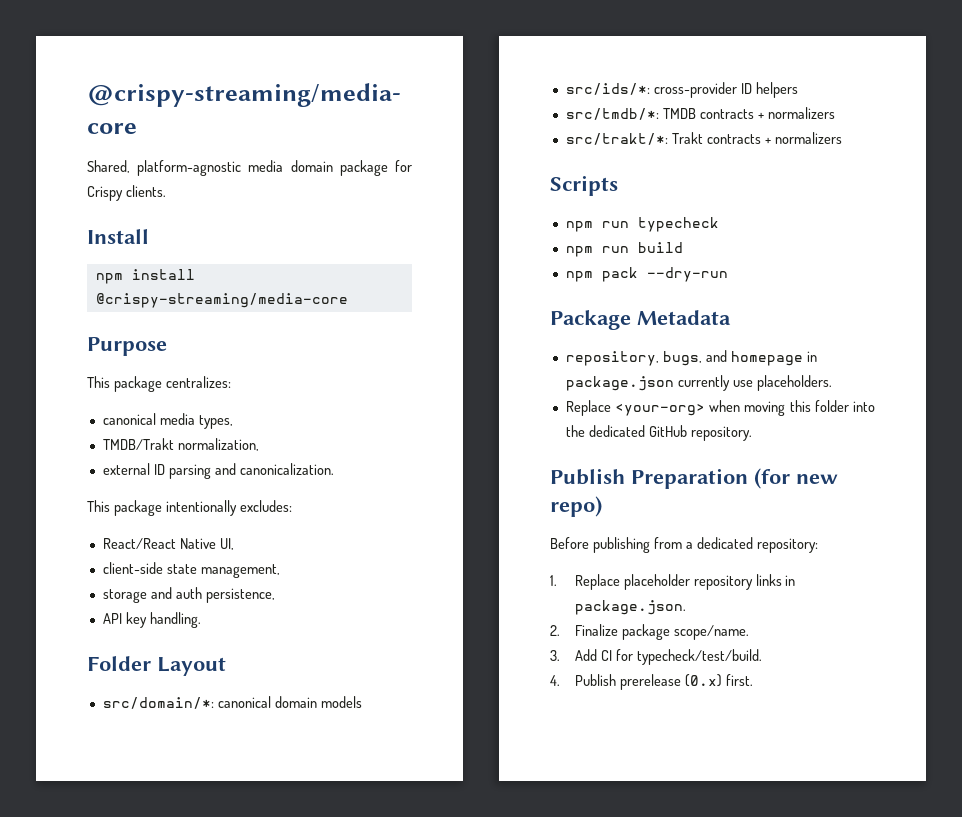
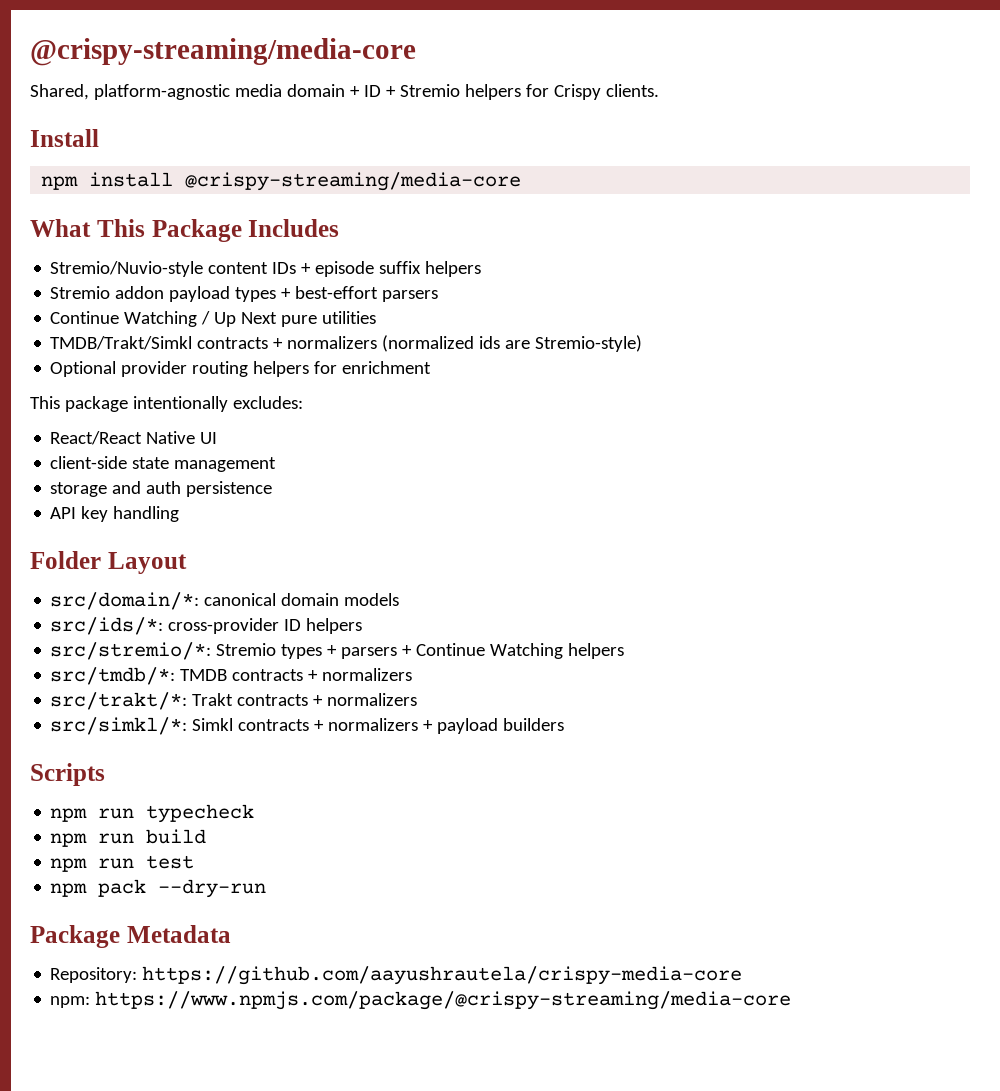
- Shared, platform-agnostic media domain package for Crispy clients.
+ Shared, platform-agnostic media domain + ID + Stremio helpers for Crispy clients.
- Purpose
- This package centralizes:
- canonical media types,
- TMDB/Trakt normalization,
- external ID parsing and canonicalization.
+ What This Package Includes
+ Stremio/Nuvio-style content IDs + episode suffix helpers
+ Stremio addon payload types + best-effort parsers
+ Continue Watching / Up Next pure utilities
+ TMDB/Trakt/Simkl contracts + normalizers (normalized ids are Stremio-style)
+ Optional provider routing helpers for enrichment
- React/React Native UI,
+ React/React Native UI
- client-side state management,
+ client-side state management
- storage and auth persistence,
+ storage and auth persistence
- API key handling.
+ API key handling
+ src/stremio/*: Stremio types + parsers + Continue Watching helpers
+ src/simkl/*: Simkl contracts + normalizers + payload builders
+ npm run test
- repository, bugs, and homepage in package.json currently use placeholders.
- Replace <your-org> when moving this folder into the dedicated GitHub repository.
- Publish Preparation (for new repo)
- Before publishing from a dedicated repository:
- 1. Replace placeholder repository links in package.json.
- 2. Finalize package scope/name.
- 3. Add CI for typecheck/test/build.
- 4. Publish prerelease (0.x) first.
+ Repository: https://github.com/aayushrautela/crispy-media-core
+ npm: https://www.npmjs.com/package/@crispy-streaming/media-core

